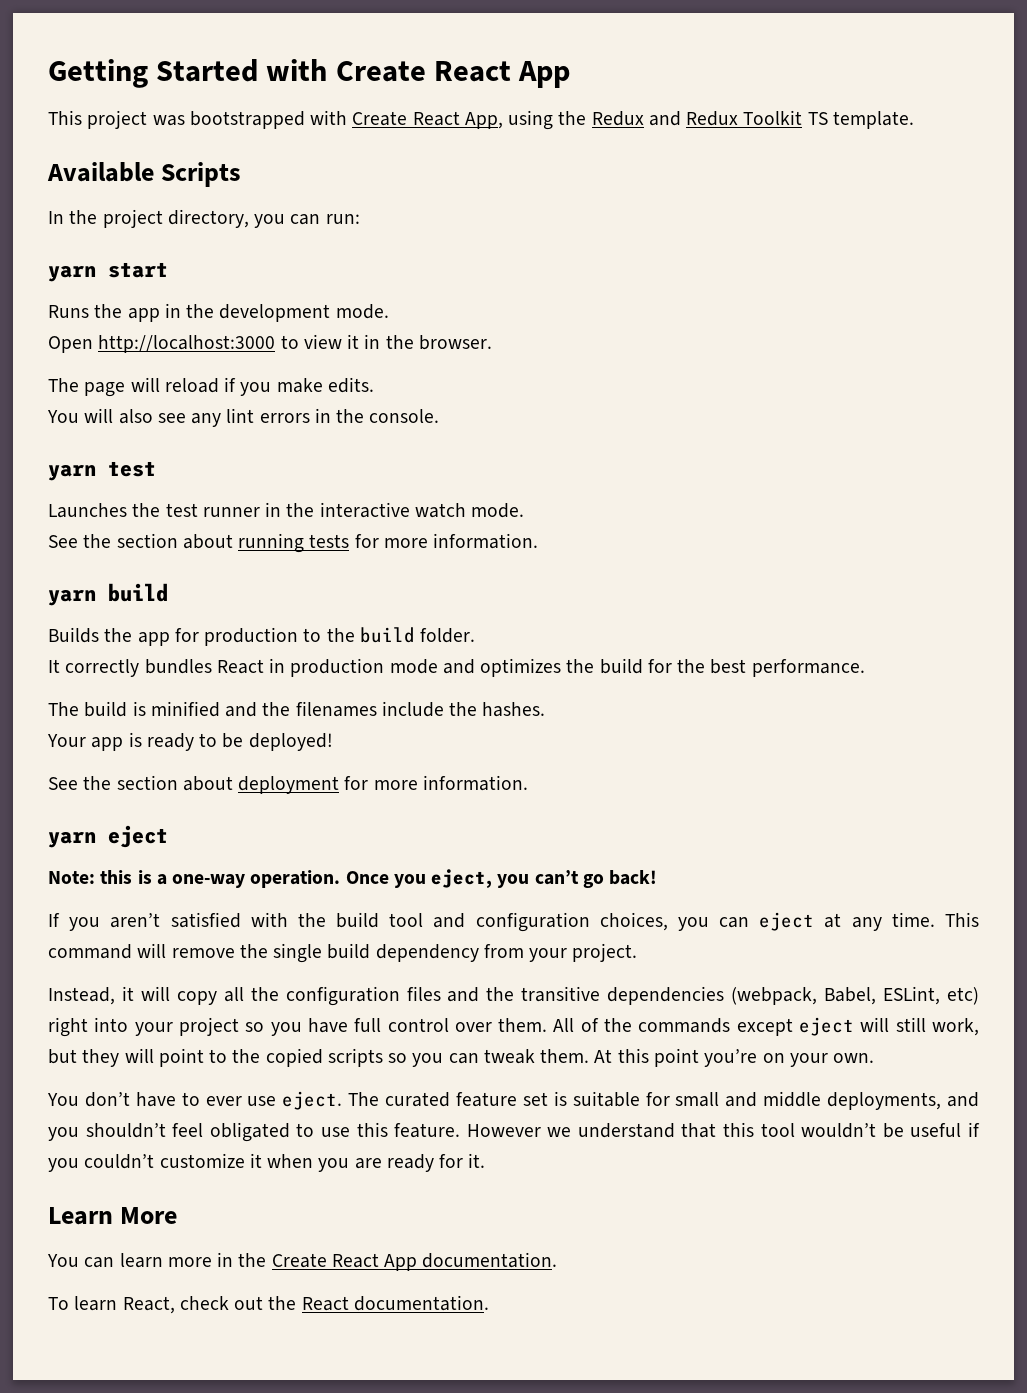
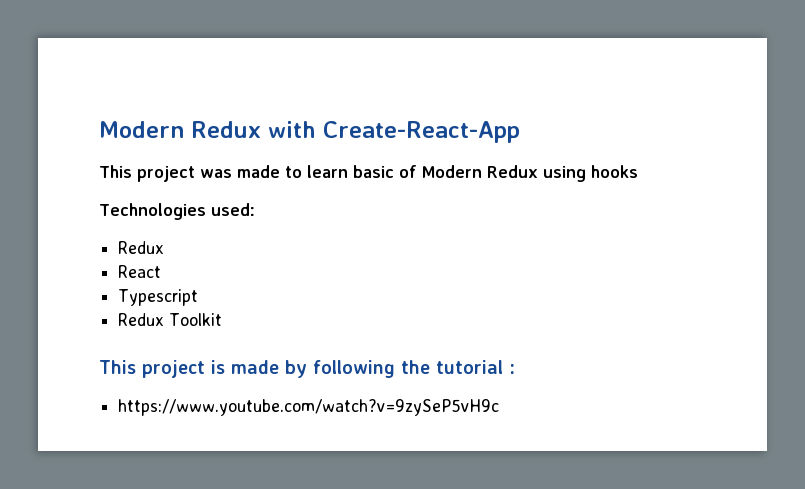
- Getting Started with Create React App
- This project was bootstrapped with Create React App, using the Redux and Redux Toolkit TS template.
- Available Scripts
- In the project directory, you can run:
- yarn start
- Runs the app in the development mode.
- Open http://localhost:3000 to view it in the browser.
- The page will reload if you make edits.
- You will also see any lint errors in the console.
- yarn test
- Launches the test runner in the interactive watch mode.
- See the section about running tests for more information.
- yarn build
- Builds the app for production to the build folder.
- It correctly bundles React in production mode and optimizes the build for the best performance.
- The build is minified and the filenames include the hashes.
- Your app is ready to be deployed!
- See the section about deployment for more information.
- yarn eject
- Note: this is a one-way operation. Once you eject, you can’t go back!
- If you aren’t satisfied with the build tool and configuration choices, you can eject at any time. This command will remove the single build dependency from your project.
- Instead, it will copy all the configuration files and the transitive dependencies (webpack, Babel, ESLint, etc) right into your project so you have full control over them. All of the commands except eject will still work, but they will point to the copied scripts so you can tweak them. At this point you’re on your own.
- You don’t have to ever use eject. The curated feature set is suitable for small and middle deployments, and you shouldn’t feel obligated to use this feature. However we understand that this tool wouldn’t be useful if you couldn’t customize it when you are ready for it.
- Learn More
- You can learn more in the Create React App documentation.
- To learn React, check out the React documentation.
+ Modern Redux with Create-React-App
+ This project was made to learn basic of Modern Redux using hooks
+ Technologies used:
+ Redux
+ React
+ Typescript
+ Redux Toolkit
+ This project is made by following the tutorial :
+ https://www.youtube.com/watch?v=9zySeP5vH9c

